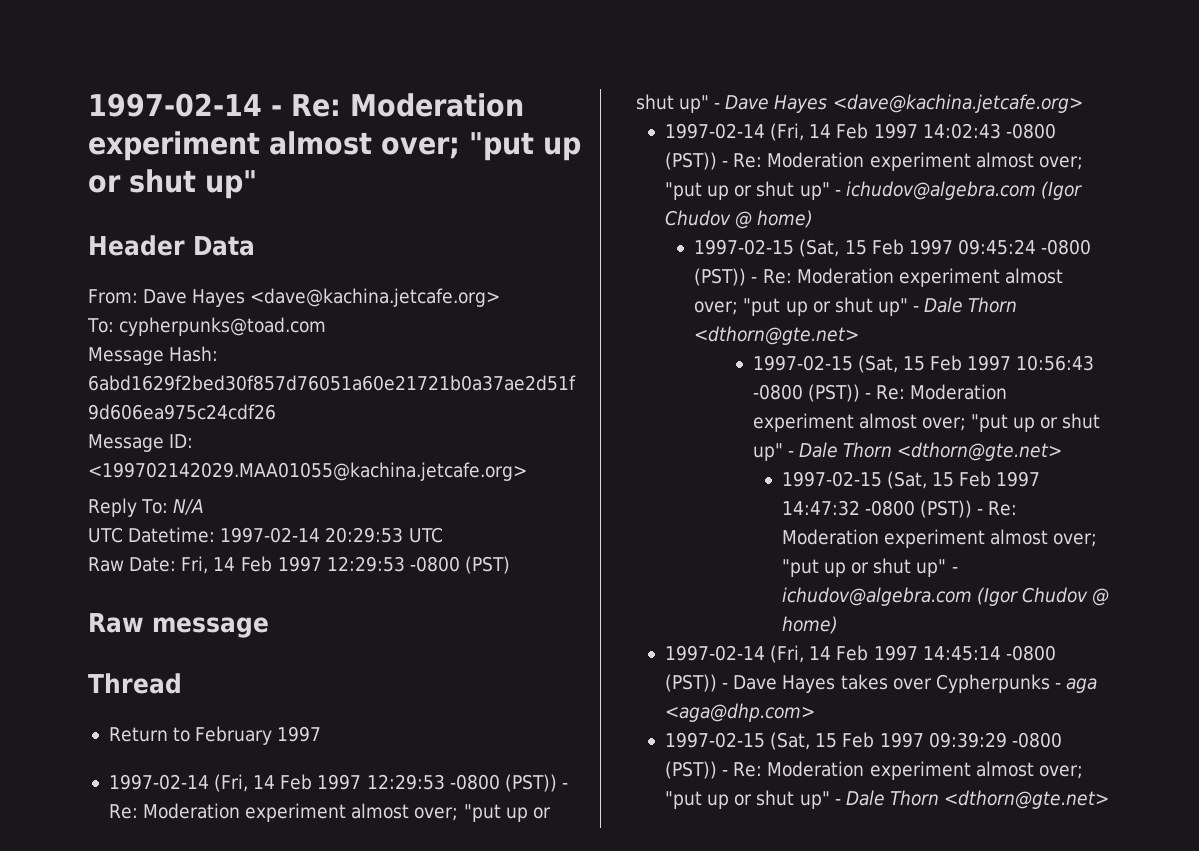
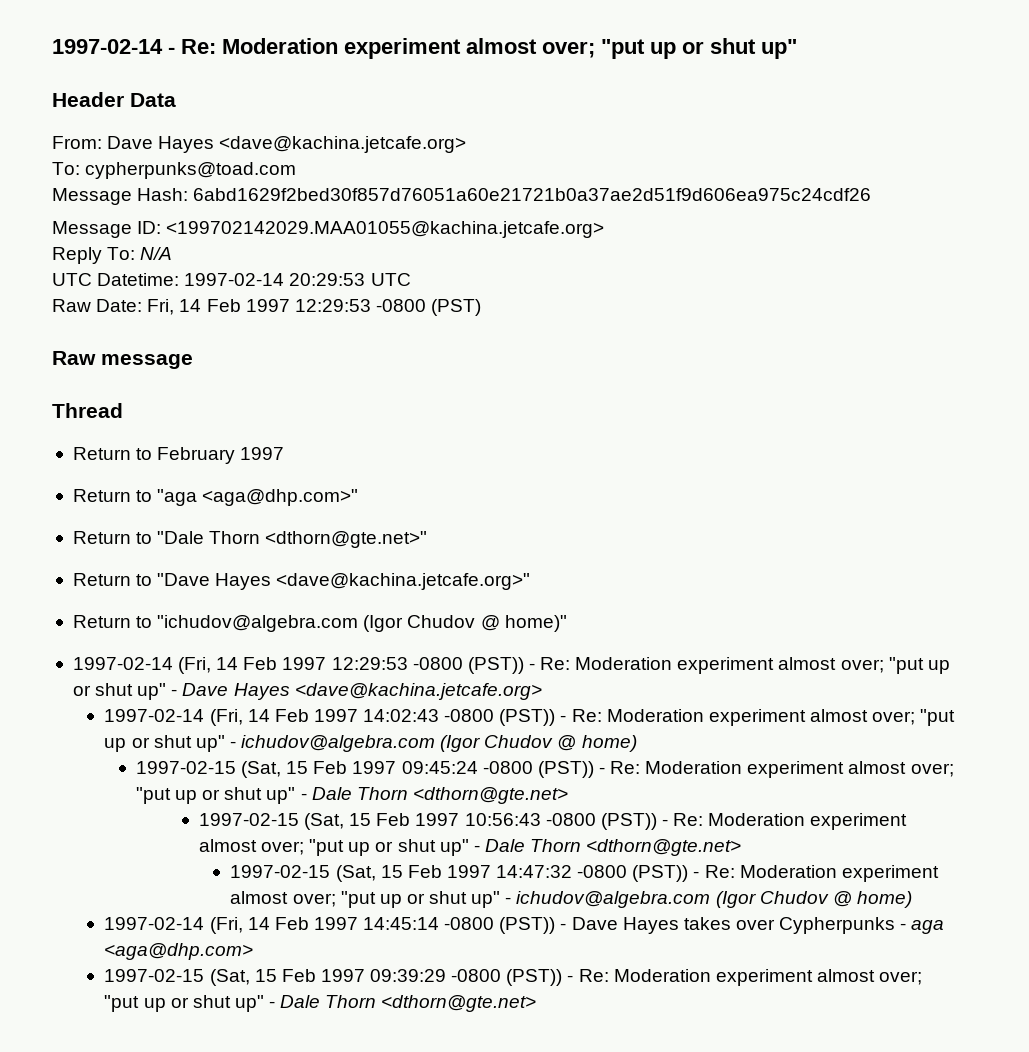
+ Return to "aga <aga@dhp.com>"
+ Return to "Dale Thorn <dthorn@gte.net>"
+ Return to "Dave Hayes <dave@kachina.jetcafe.org>"
+ Return to "ichudov@algebra.com (Igor Chudov @ home)"

